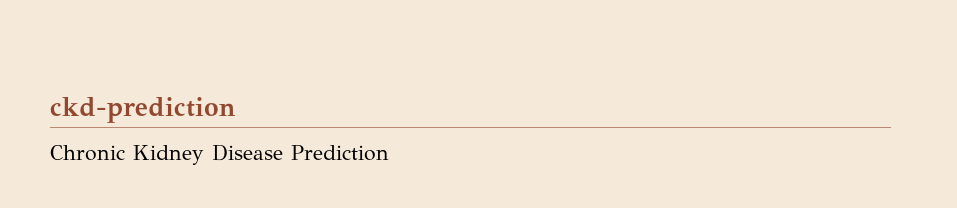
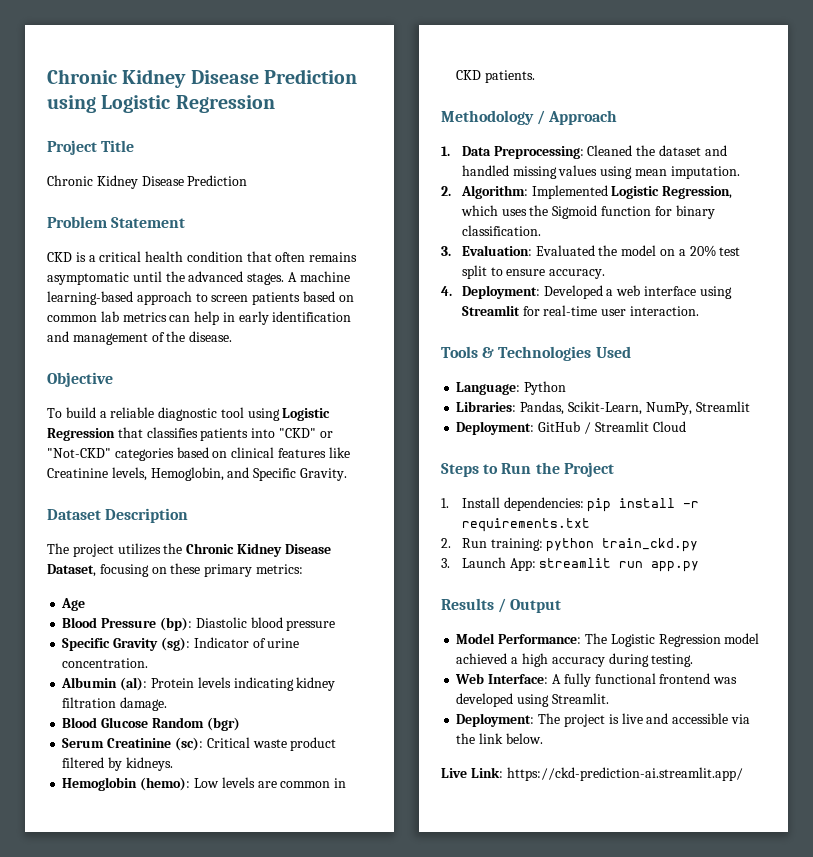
- ckd-prediction
+ Chronic Kidney Disease Prediction using Logistic Regression
+ Project Title
  Chronic Kidney Disease Prediction
+ Problem Statement
+ CKD is a critical health condition that often remains asymptomatic until the advanced stages. A machine learning-based approach to screen patients based on common lab metrics can help in early identification and management of the disease.
+ Objective
+ To build a reliable diagnostic tool using Logistic Regression that classifies patients into "CKD" or "Not-CKD" categories based on clinical features like Creatinine levels, Hemoglobin, and Specific Gravity.
+ Dataset Description
+ The project utilizes the Chronic Kidney Disease Dataset, focusing on these primary metrics:
+ Age
+ Blood Pressure (bp): Diastolic blood pressure
+ Specific Gravity (sg): Indicator of urine concentration.
+ Albumin (al): Protein levels indicating kidney filtration damage.
+ Blood Glucose Random (bgr)
+ Serum Creatinine (sc): Critical waste product filtered by kidneys.
+ Hemoglobin (hemo): Low levels are common in CKD patients.
+ Methodology / Approach
+ 1. Data Preprocessing: Cleaned the dataset and handled missing values using mean imputation.
+ 2. Algorithm: Implemented Logistic Regression, which uses the Sigmoid function for binary classification.
+ 3. Evaluation: Evaluated the model on a 20% test split to ensure accuracy.
+ 4. Deployment: Developed a web interface using Streamlit for real-time user interaction.
+ Tools & Technologies Used
+ Language: Python
+ Libraries: Pandas, Scikit-Learn, NumPy, Streamlit
+ Deployment: GitHub / Streamlit Cloud
+ Steps to Run the Project
+ 1. Install dependencies: pip install -r requirements.txt
+ 2. Run training: python train_ckd.py
+ 3. Launch App: streamlit run app.py
+ Results / Output
+ Model Performance: The Logistic Regression model achieved a high accuracy during testing.
+ Web Interface: A fully functional frontend was developed using Streamlit.
+ Deployment: The project is live and accessible via the link below.
+ Live Link: https://ckd-prediction-ai.streamlit.app/

